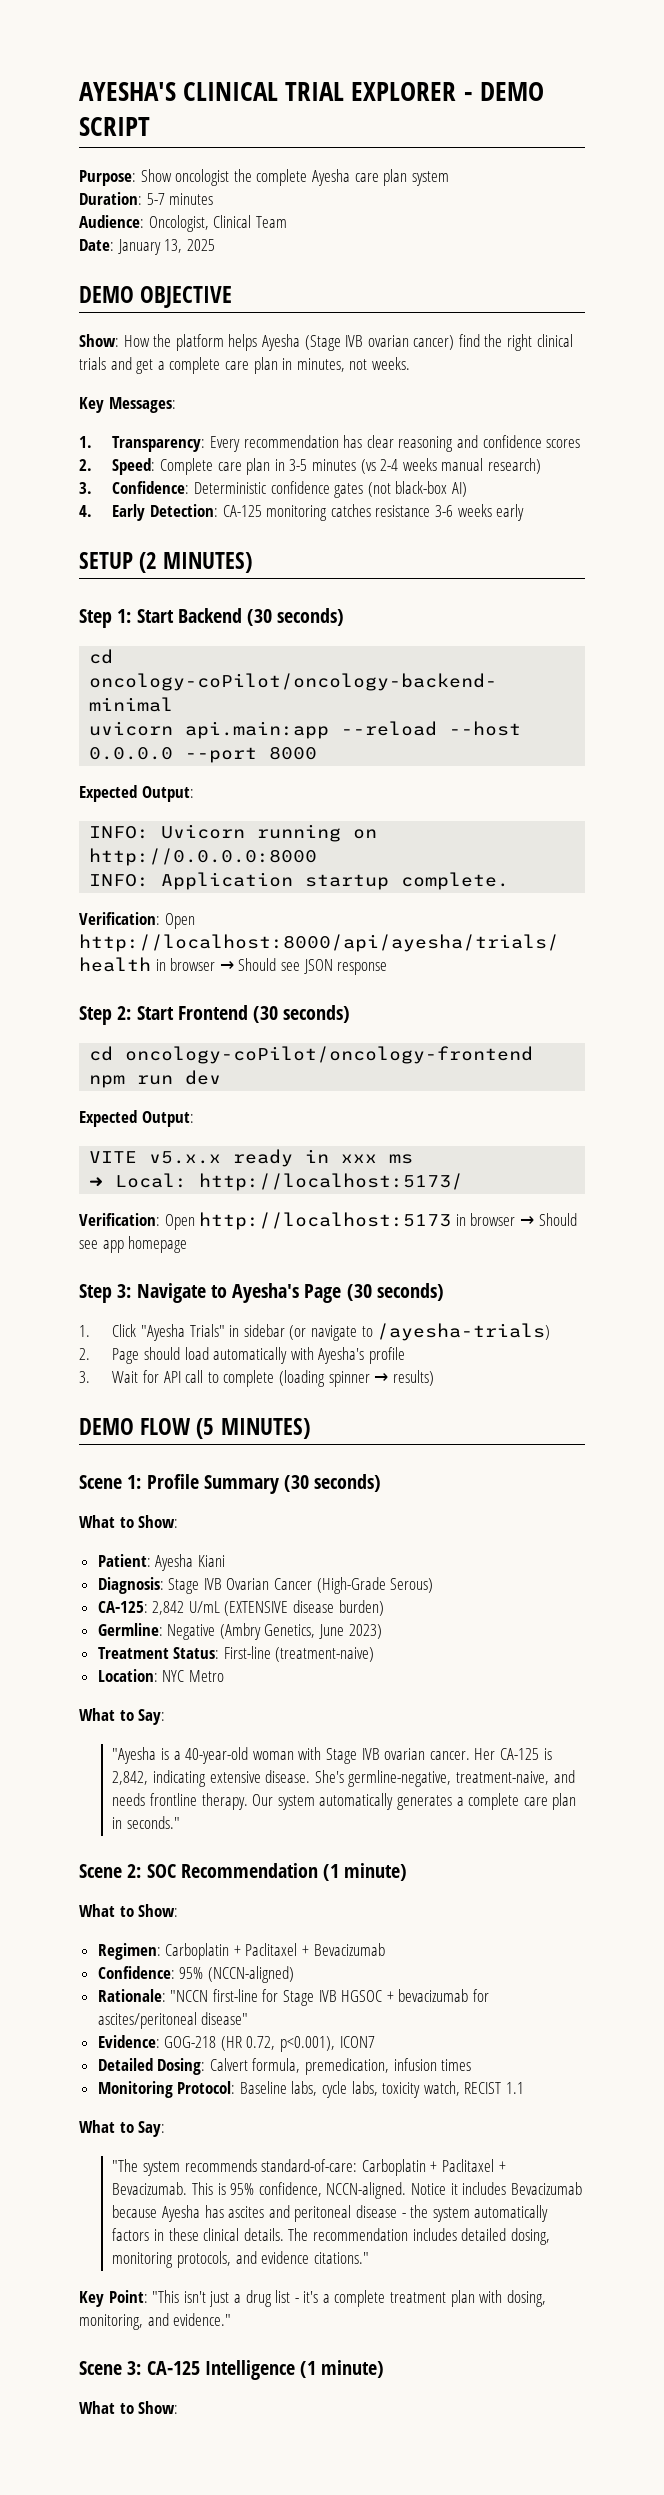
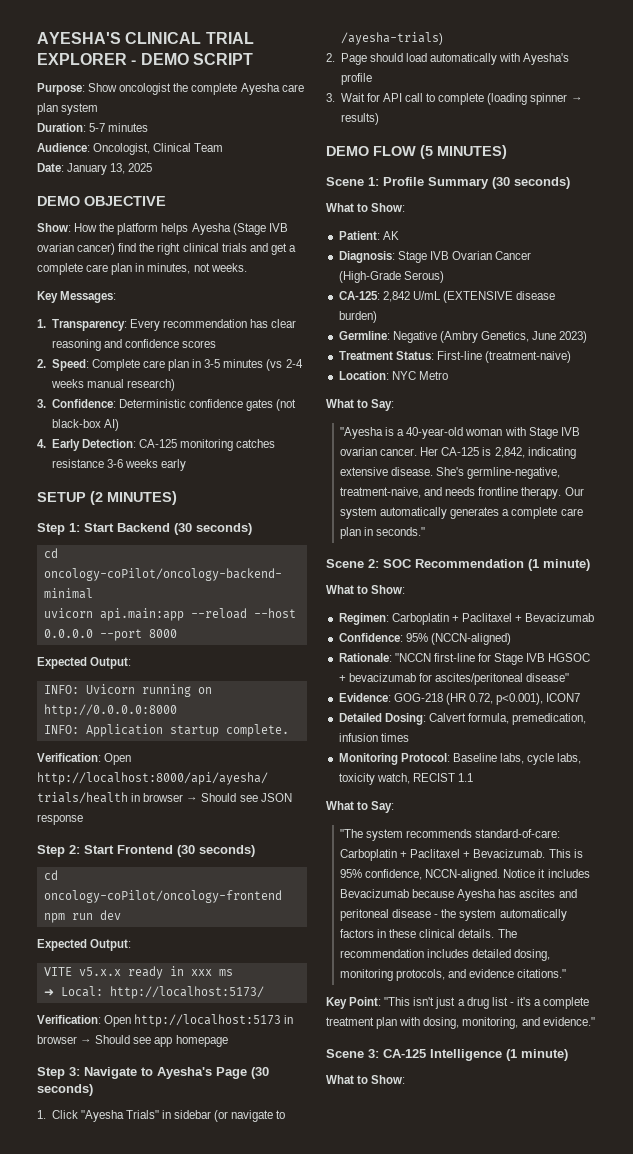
- Patient: Ayesha Kiani
+ Patient: AK

